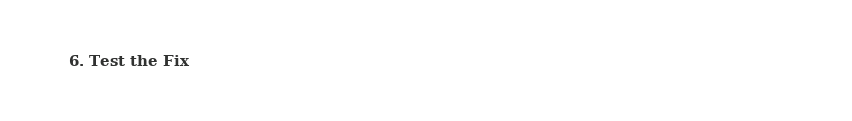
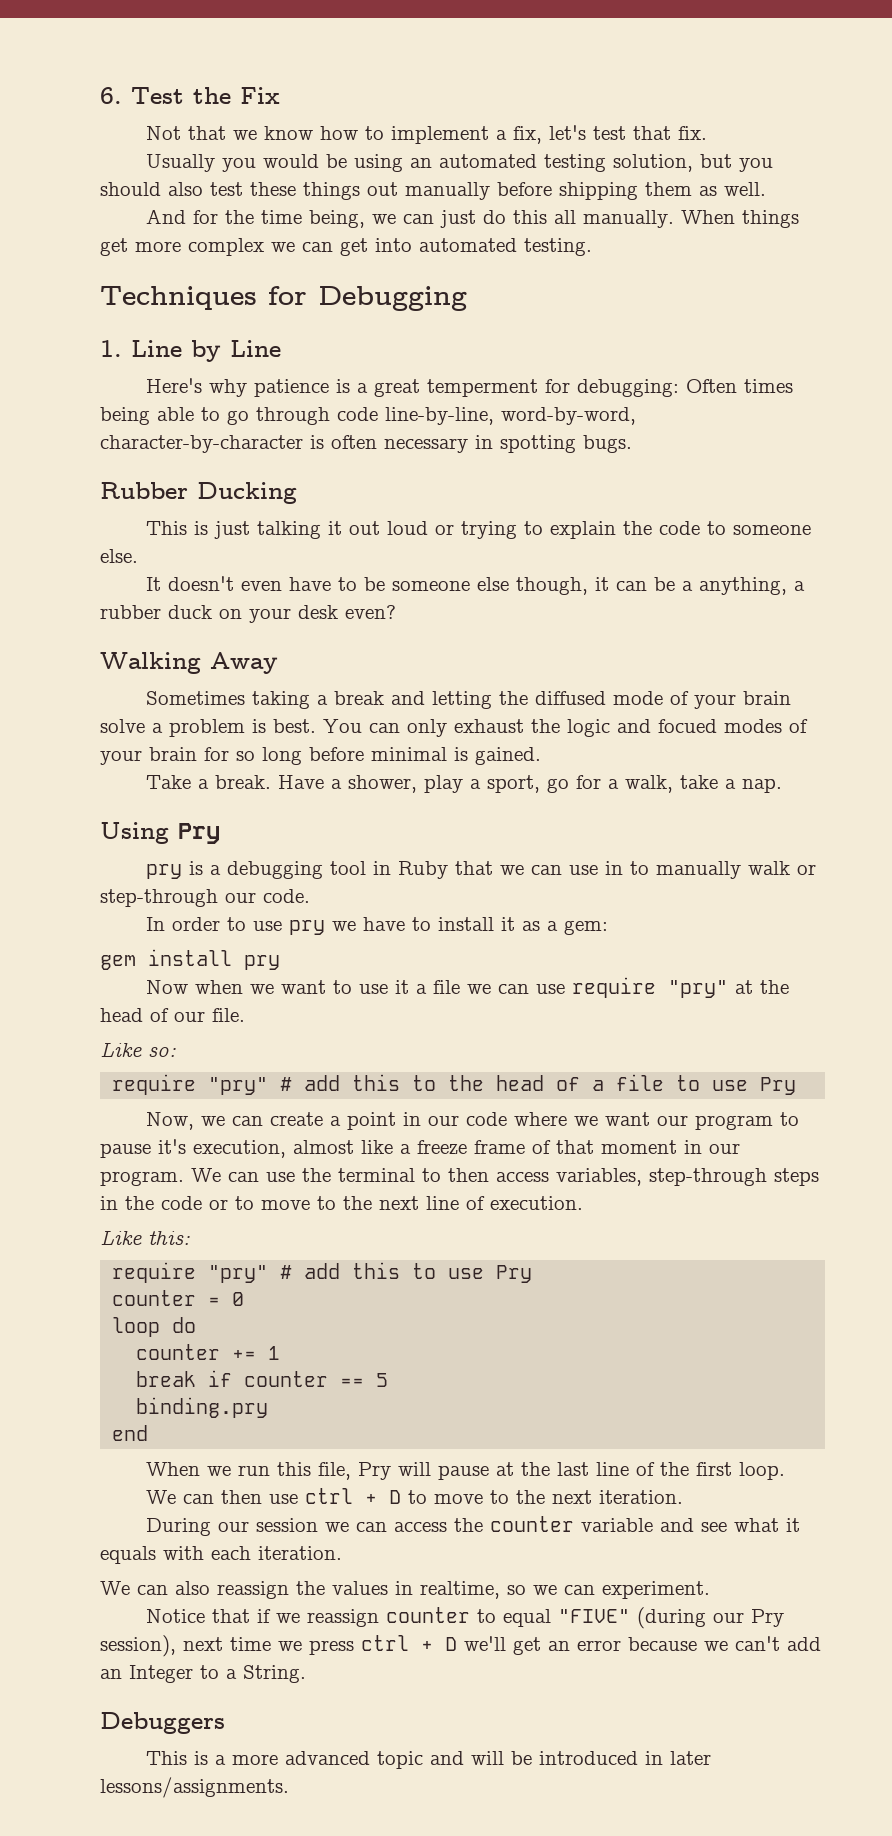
+ Not that we know how to implement a fix, let's test that fix.
+ Usually you would be using an automated testing solution, but you should also test these things out manually before shipping them as well.
+ And for the time being, we can just do this all manually. When things get more complex we can get into automated testing.
+ Techniques for Debugging
+ 1. Line by Line
+ Here's why patience is a great temperment for debugging: Often times being able to go through code line-by-line, word-by-word, character-by-character is often necessary in spotting bugs.
+ Rubber Ducking
+ This is just talking it out loud or trying to explain the code to someone else.
+ It doesn't even have to be someone else though, it can be a anything, a rubber duck on your desk even?
+ Walking Away
+ Sometimes taking a break and letting the diffused mode of your brain solve a problem is best. You can only exhaust the logic and focued modes of your brain for so long before minimal is gained.
+ Take a break. Have a shower, play a sport, go for a walk, take a nap.
+ Using Pry
+ pry is a debugging tool in Ruby that we can use in to manually walk or step-through our code.
+ In order to use pry we have to install it as a gem:
+ gem install pry
+ Now when we want to use it a file we can use require "pry" at the head of our file.
+ Like so:
+ require "pry" # add this to the head of a file to use Pry
+ Now, we can create a point in our code where we want our program to pause it's execution, almost like a freeze frame of that moment in our program. We can use the terminal to then access variables, step-through steps in the code or to move to the next line of execution.
+ Like this:
+ require "pry" # add this to use Pry
+ counter = 0
+ loop do
+ counter += 1
+ break if counter == 5
+ binding.pry
+ end
+ When we run this file, Pry will pause at the last line of the first loop.
+ We can then use ctrl + D to move to the next iteration.
+ During our session we can access the counter variable and see what it equals with each iteration.
+ We can also reassign the values in realtime, so we can experiment.
+ Notice that if we reassign counter to equal "FIVE" (during our Pry session), next time we press ctrl + D we'll get an error because we can't add an Integer to a String.
+ Debuggers
+ This is a more advanced topic and will be introduced in later lessons/assignments.

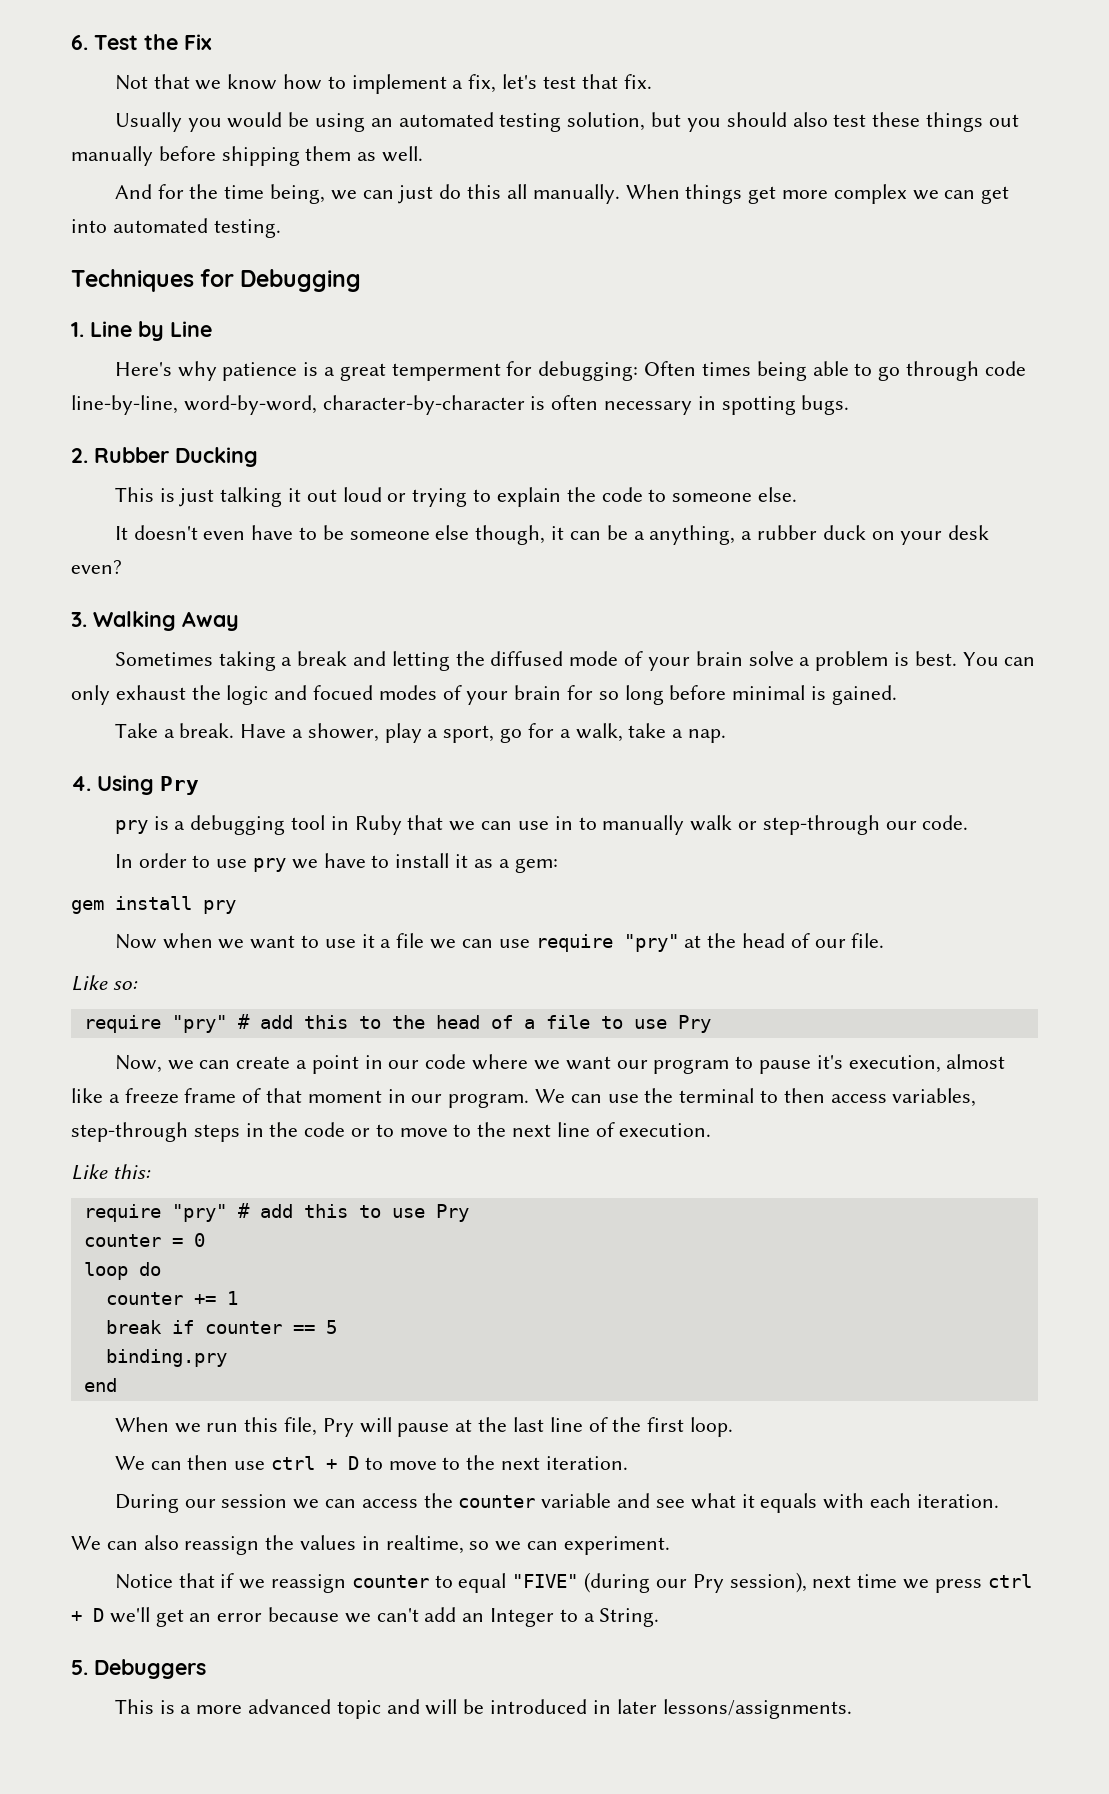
- Rubber Ducking
+ 2. Rubber Ducking
- Walking Away
+ 3. Walking Away
- Using Pry
+ 4. Using Pry
- Debuggers
+ 5. Debuggers

